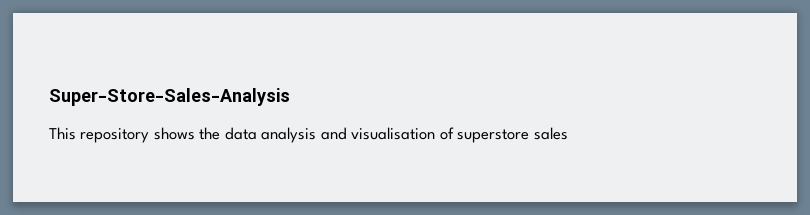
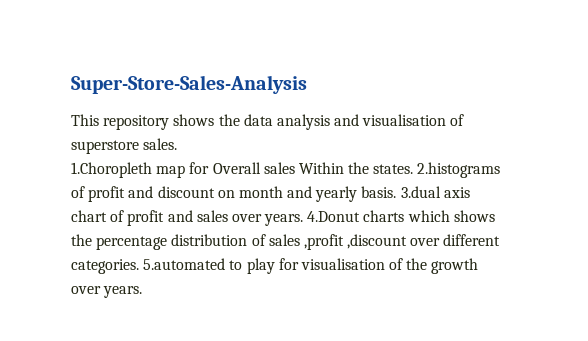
- This repository shows the data analysis and visualisation of superstore sales
+ This repository shows the data analysis and visualisation of superstore sales.
+ 1.Choropleth map for Overall sales Within the states. 2.histograms of profit and discount on month and yearly basis. 3.dual axis chart of profit and sales over years. 4.Donut charts which shows the percentage distribution of sales ,profit ,discount over different categories. 5.automated to play for visualisation of the growth over years.

